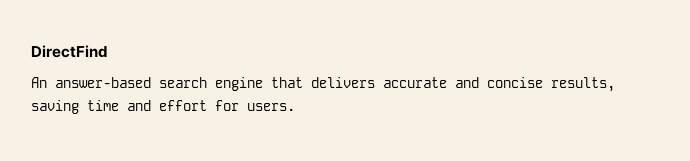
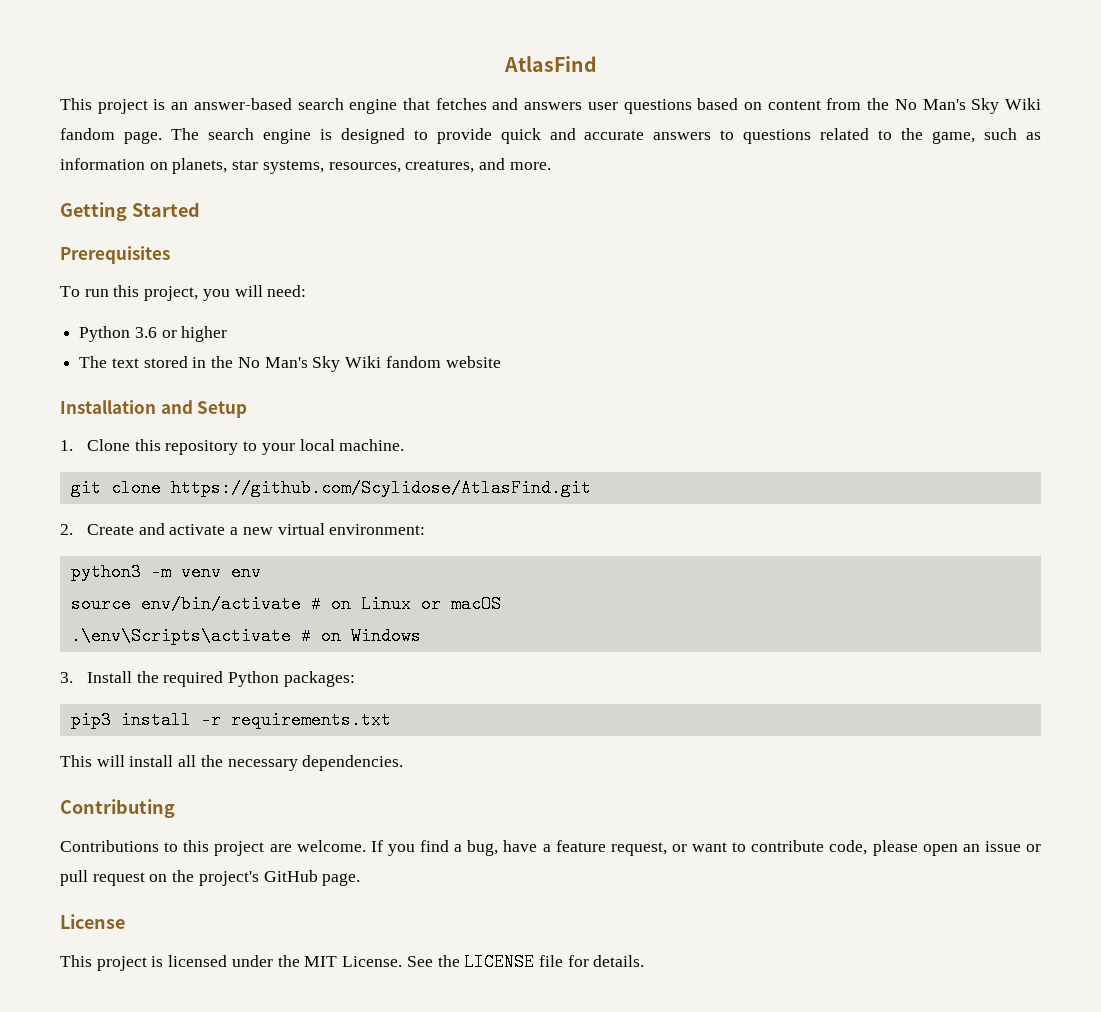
- DirectFind
- An answer-based search engine that delivers accurate and concise results, saving time and effort for users.
+ AtlasFind
+ This project is an answer-based search engine that fetches and answers user questions based on content from the No Man's Sky Wiki fandom page. The search engine is designed to provide quick and accurate answers to questions related to the game, such as information on planets, star systems, resources, creatures, and more.
+ Getting Started
+ Prerequisites
+ To run this project, you will need:
+ Python 3.6 or higher
+ The text stored in the No Man's Sky Wiki fandom website
+ Installation and Setup
+ 1. Clone this repository to your local machine.
+ git clone https://github.com/Scylidose/AtlasFind.git
+ 2. Create and activate a new virtual environment:
+ python3 -m venv env
+ source env/bin/activate # on Linux or macOS
+ .\env\Scripts\activate # on Windows
+ 3. Install the required Python packages:
+ pip3 install -r requirements.txt
+ This will install all the necessary dependencies.
+ Contributing
+ Contributions to this project are welcome. If you find a bug, have a feature request, or want to contribute code, please open an issue or pull request on the project's GitHub page.
+ License
+ This project is licensed under the MIT License. See the LICENSE file for details.

